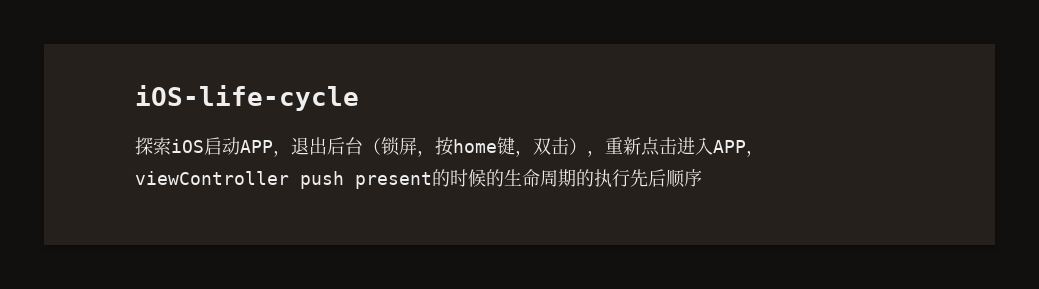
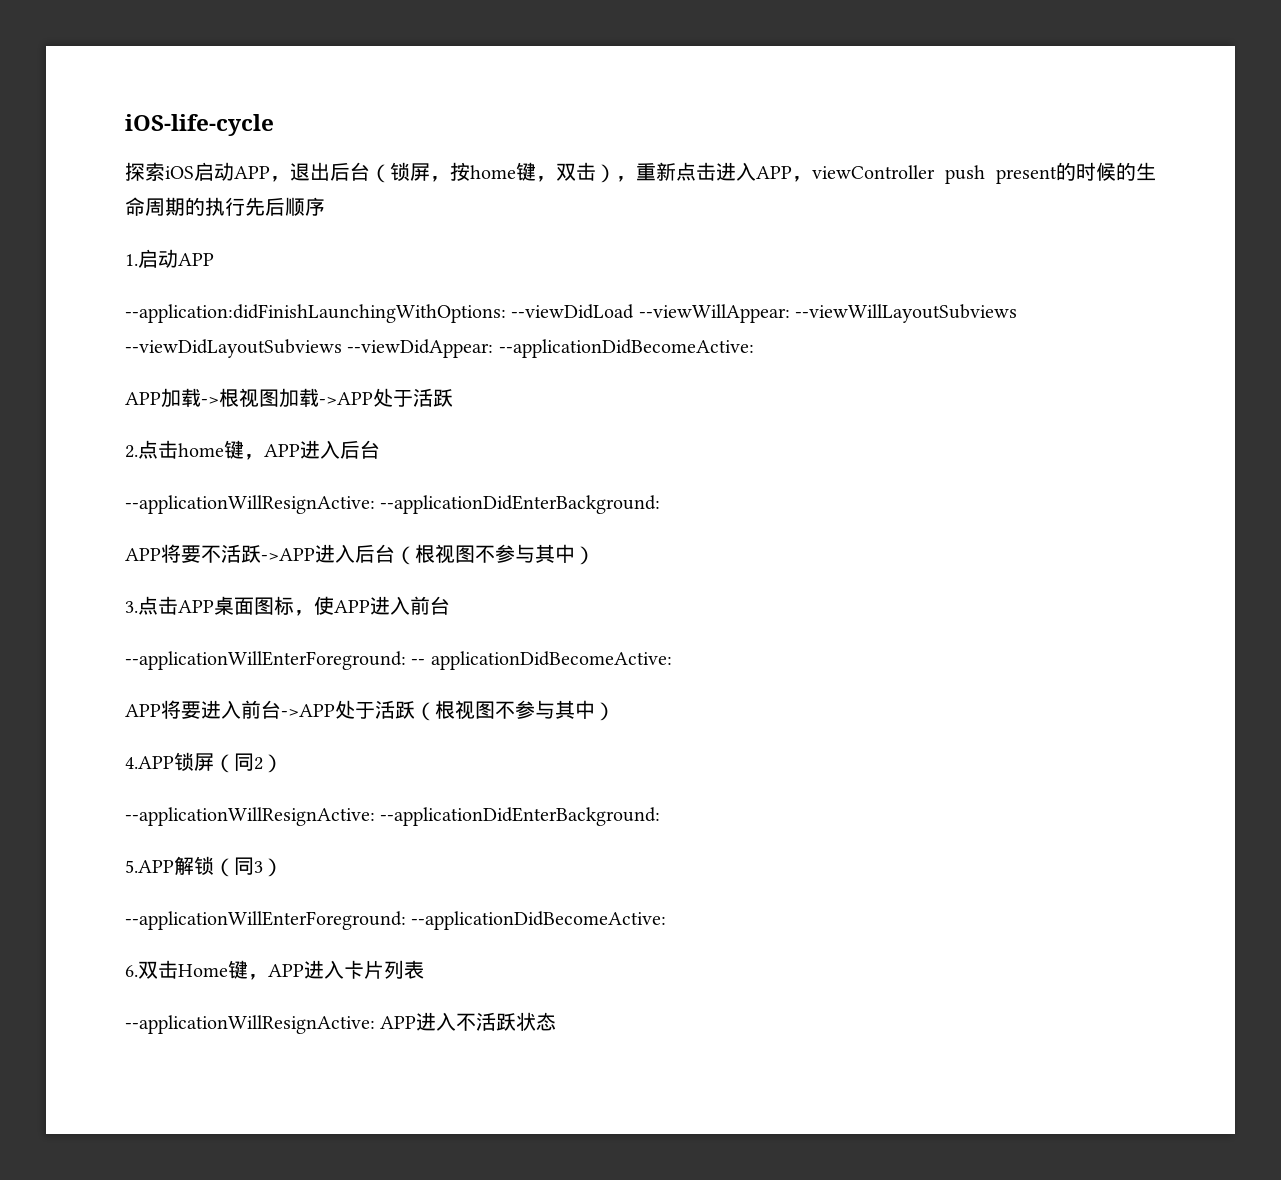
+ 1.启动APP
+ --application:didFinishLaunchingWithOptions: --viewDidLoad --viewWillAppear: --viewWillLayoutSubviews --viewDidLayoutSubviews --viewDidAppear: --applicationDidBecomeActive:
+ APP加载->根视图加载->APP处于活跃
+ 2.点击home键，APP进入后台
+ --applicationWillResignActive: --applicationDidEnterBackground:
+ APP将要不活跃->APP进入后台（根视图不参与其中）
+ 3.点击APP桌面图标，使APP进入前台
+ --applicationWillEnterForeground: -- applicationDidBecomeActive:
+ APP将要进入前台->APP处于活跃（根视图不参与其中）
+ 4.APP锁屏（同2）
+ --applicationWillResignActive: --applicationDidEnterBackground:
+ 5.APP解锁（同3）
+ --applicationWillEnterForeground: --applicationDidBecomeActive:
+ 6.双击Home键，APP进入卡片列表
+ --applicationWillResignActive: APP进入不活跃状态

